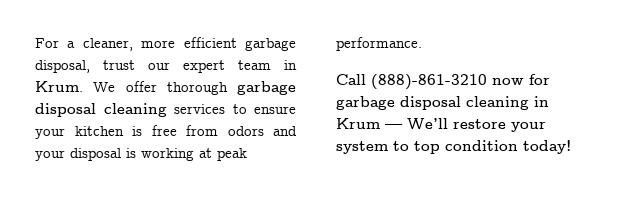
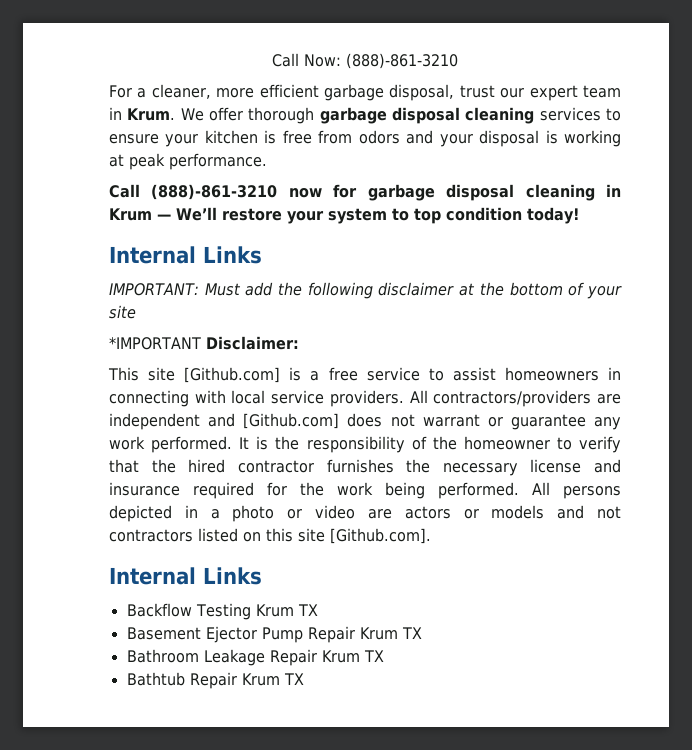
+ Call Now: (888)-861-3210
  Call (888)-861-3210 now for garbage disposal cleaning in Krum — We’ll restore your system to top condition today!
+ Internal Links
+ IMPORTANT: Must add the following disclaimer at the bottom of your site
+ *IMPORTANT Disclaimer:
+ This site [Github.com] is a free service to assist homeowners in connecting with local service providers. All contractors/providers are independent and [Github.com] does not warrant or guarantee any work performed. It is the responsibility of the homeowner to verify that the hired contractor furnishes the necessary license and insurance required for the work being performed. All persons depicted in a photo or video are actors or models and not contractors listed on this site [Github.com].
+ Internal Links
+ Backflow Testing Krum TX
+ Basement Ejector Pump Repair Krum TX
+ Bathroom Leakage Repair Krum TX
+ Bathtub Repair Krum TX

